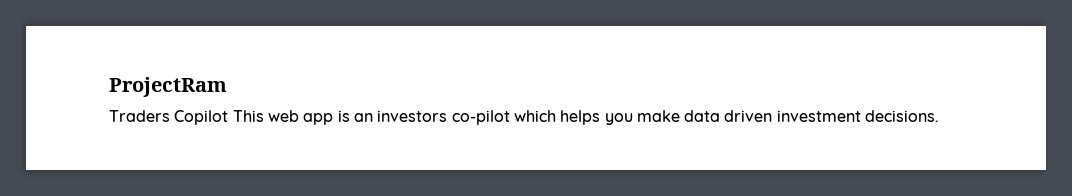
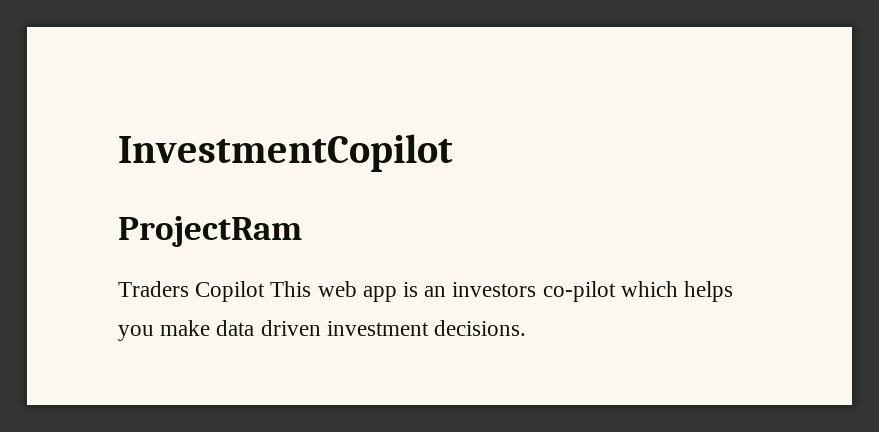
+ InvestmentCopilot

